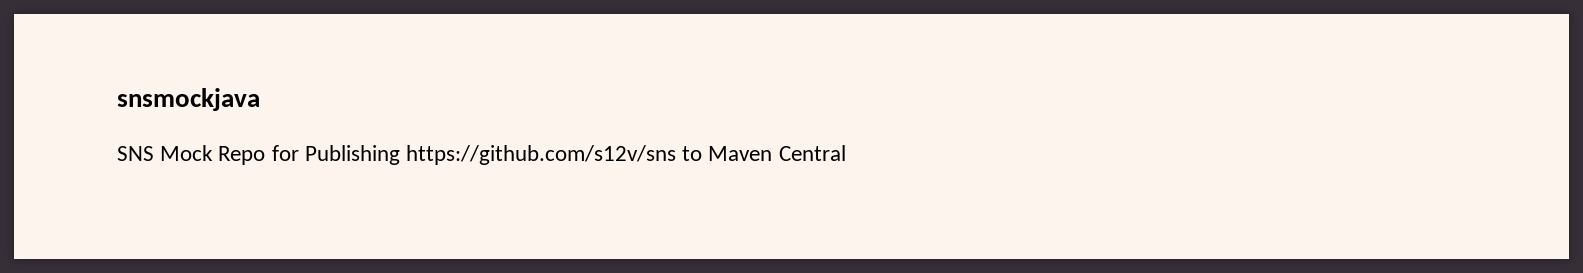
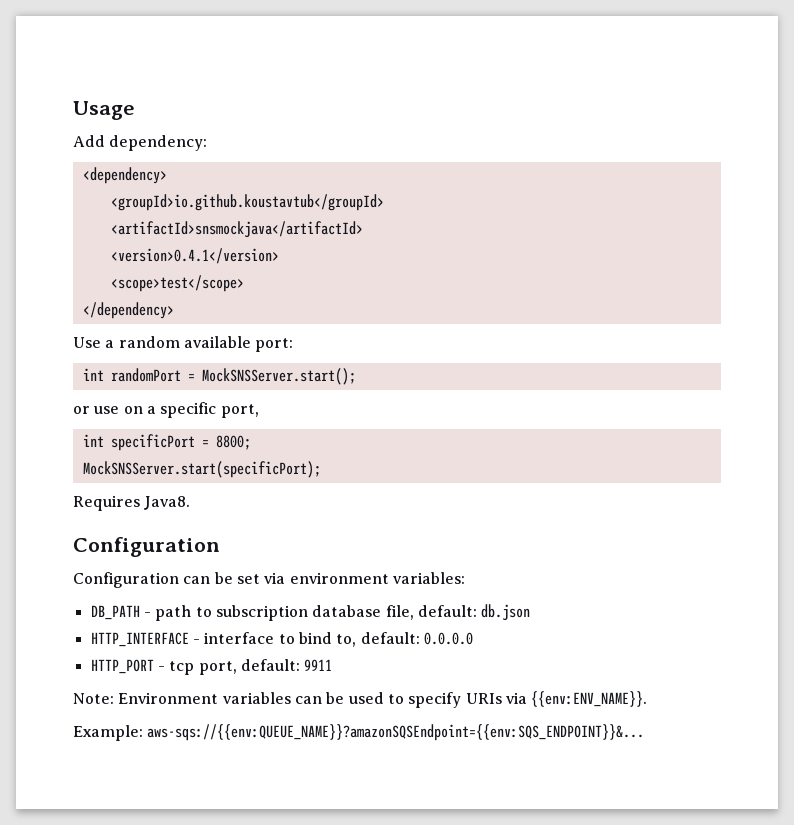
- snsmockjava
- SNS Mock Repo for Publishing https://github.com/s12v/sns to Maven Central
+ Usage
+ Add dependency:
+ <dependency>
+ <groupId>io.github.koustavtub</groupId>
+ <artifactId>snsmockjava</artifactId>
+ <version>0.4.1</version>
+ <scope>test</scope>
+ </dependency>
+ Use a random available port:
+ int randomPort = MockSNSServer.start();
+ or use on a specific port,
+ int specificPort = 8800;
+ MockSNSServer.start(specificPort);
+ Requires Java8.
+ Configuration
+ Configuration can be set via environment variables:
+ DB_PATH - path to subscription database file, default: db.json
+ HTTP_INTERFACE - interface to bind to, default: 0.0.0.0
+ HTTP_PORT - tcp port, default: 9911
+ Note: Environment variables can be used to specify URIs via {{env:ENV_NAME}}.
+ Example: aws-sqs://{{env:QUEUE_NAME}}?amazonSQSEndpoint={{env:SQS_ENDPOINT}}&...

